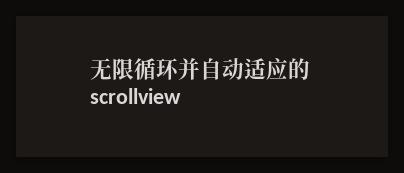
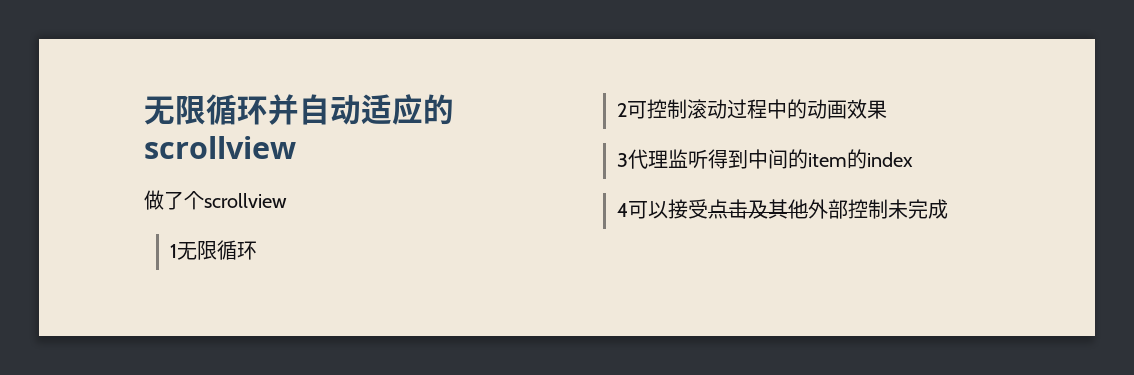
+ 做了个scrollview
+ 1无限循环
+ 2可控制滚动过程中的动画效果
+ 3代理监听得到中间的item的index
+ 4可以接受点击及其他外部控制未完成

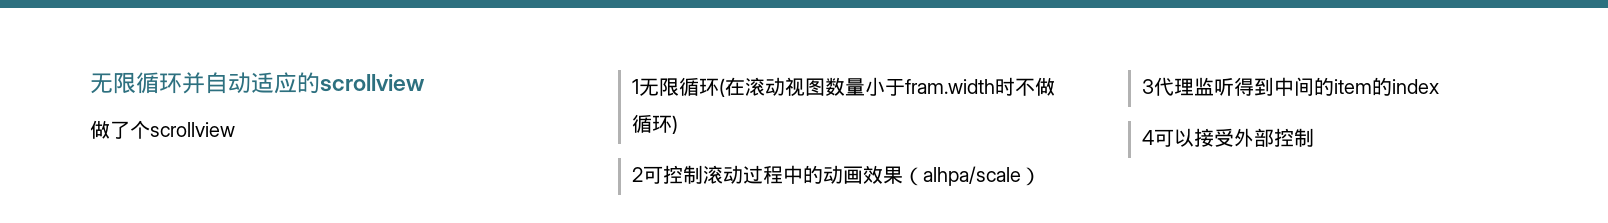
- 1无限循环
+ 1无限循环(在滚动视图数量小于fram.width时不做循环)
- 2可控制滚动过程中的动画效果
+ 2可控制滚动过程中的动画效果（alhpa/scale）
- 4可以接受点击及其他外部控制未完成
+ 4可以接受外部控制

